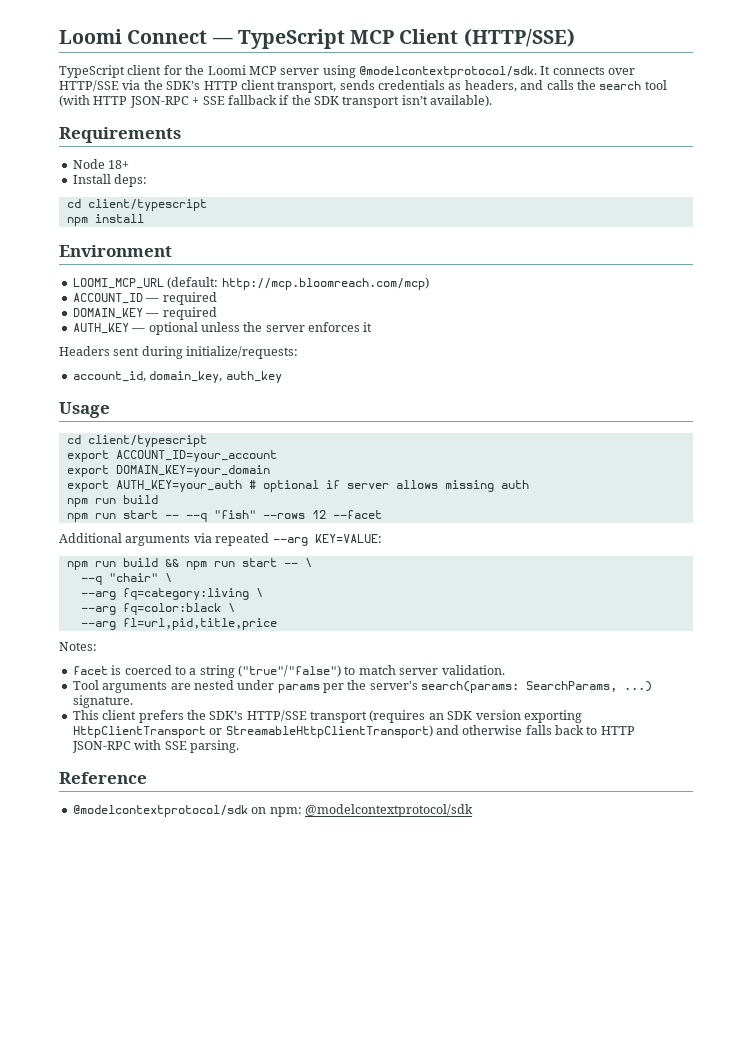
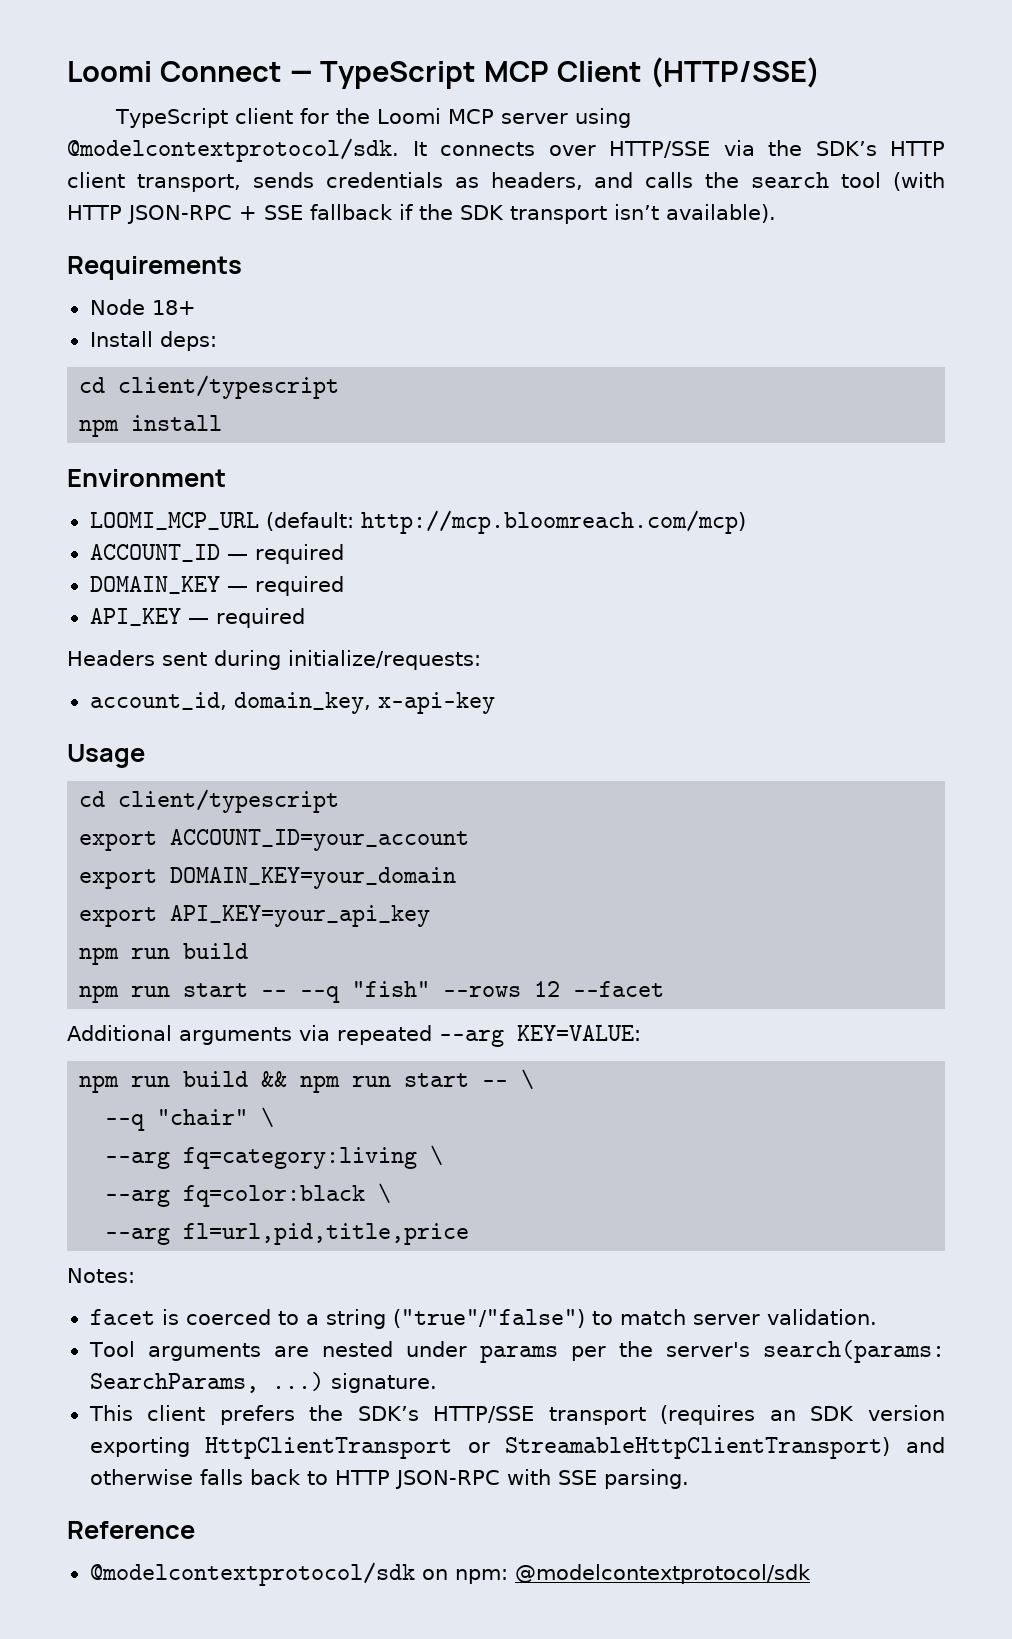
- AUTH_KEY — optional unless the server enforces it
+ API_KEY — required
- account_id, domain_key, auth_key
+ account_id, domain_key, x-api-key
- export AUTH_KEY=your_auth # optional if server allows missing auth
+ export API_KEY=your_api_key

